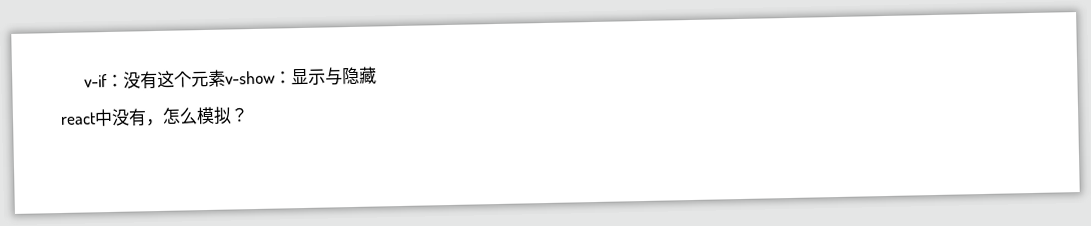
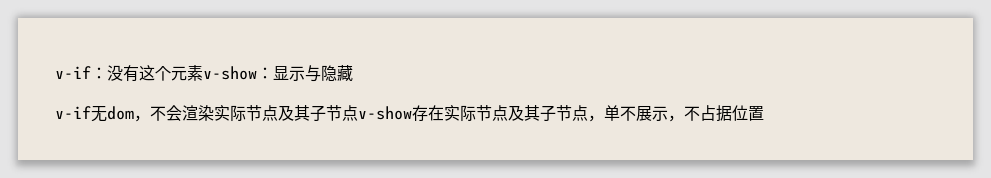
- react中没有，怎么模拟？
+ v-if无dom，不会渲染实际节点及其子节点v-show存在实际节点及其子节点，单不展示，不占据位置

